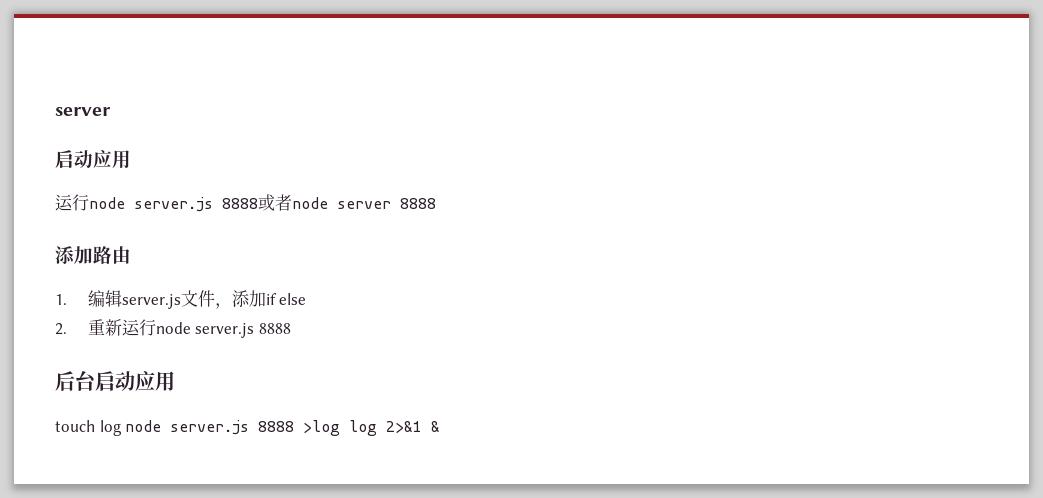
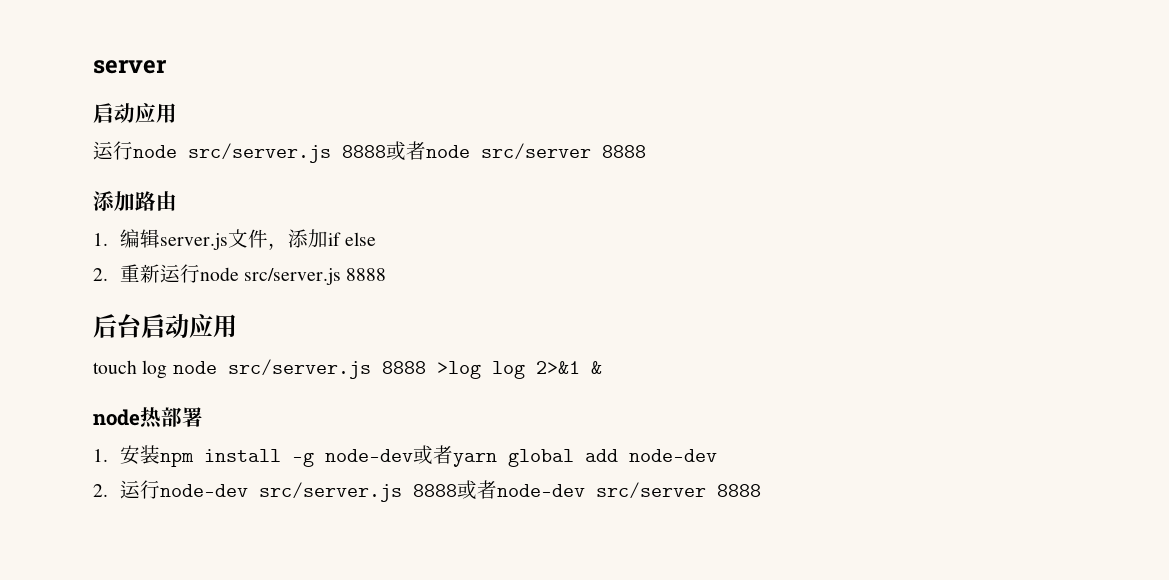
- 运行node server.js 8888或者node server 8888
+ 运行node src/server.js 8888或者node src/server 8888
- 2.重新运行node server.js 8888
+ 2.重新运行node src/server.js 8888
- touch log node server.js 8888 >log log 2>&1 &
+ touch log node src/server.js 8888 >log log 2>&1 &
+ node热部署
+ 1.安装npm install -g node-dev或者yarn global add node-dev
+ 2.运行node-dev src/server.js 8888或者node-dev src/server 8888

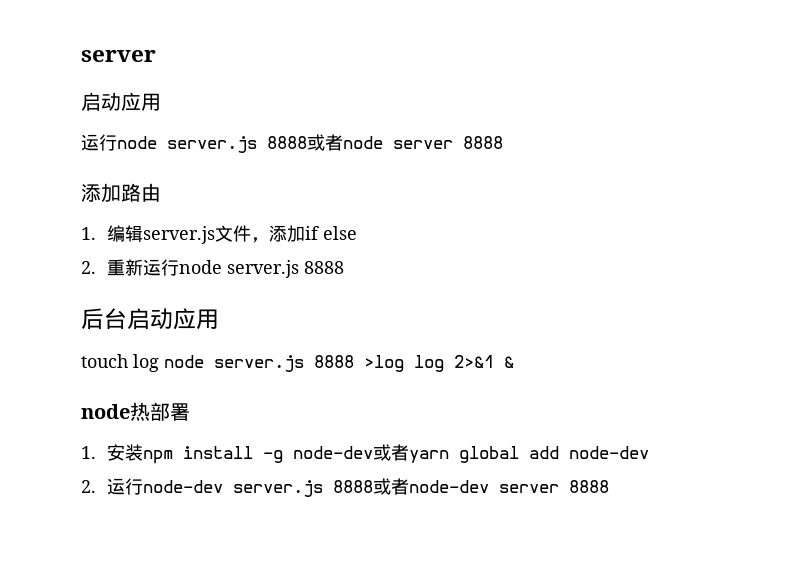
- 运行node src/server.js 8888或者node src/server 8888
+ 运行node server.js 8888或者node server 8888
- 2.重新运行node src/server.js 8888
+ 2.重新运行node server.js 8888
- touch log node src/server.js 8888 >log log 2>&1 &
+ touch log node server.js 8888 >log log 2>&1 &
- 2.运行node-dev src/server.js 8888或者node-dev src/server 8888
+ 2.运行node-dev server.js 8888或者node-dev server 8888

